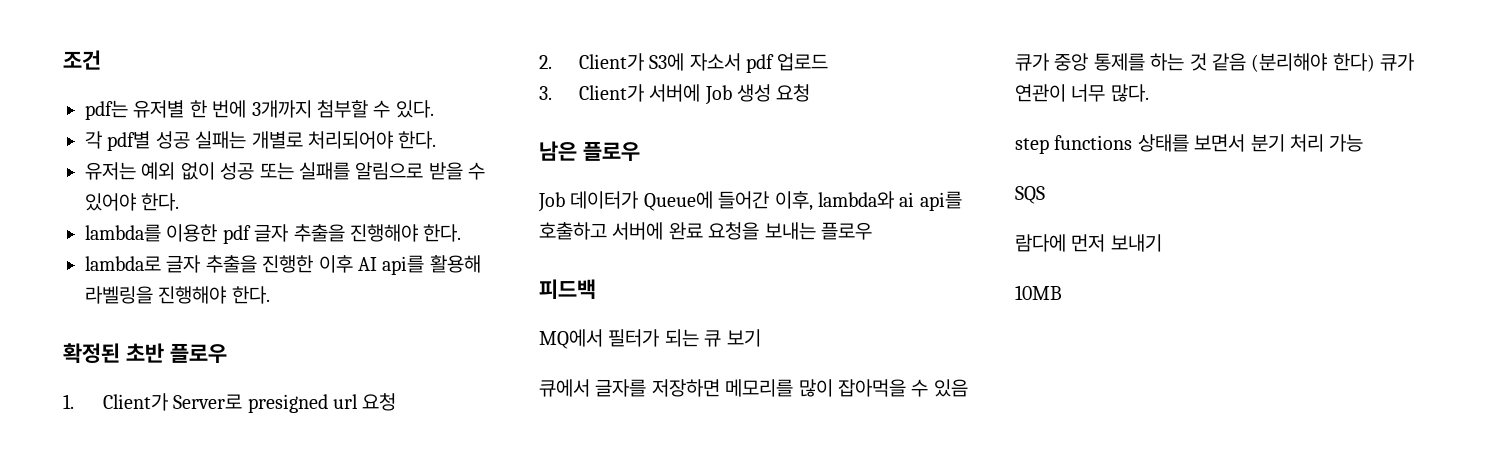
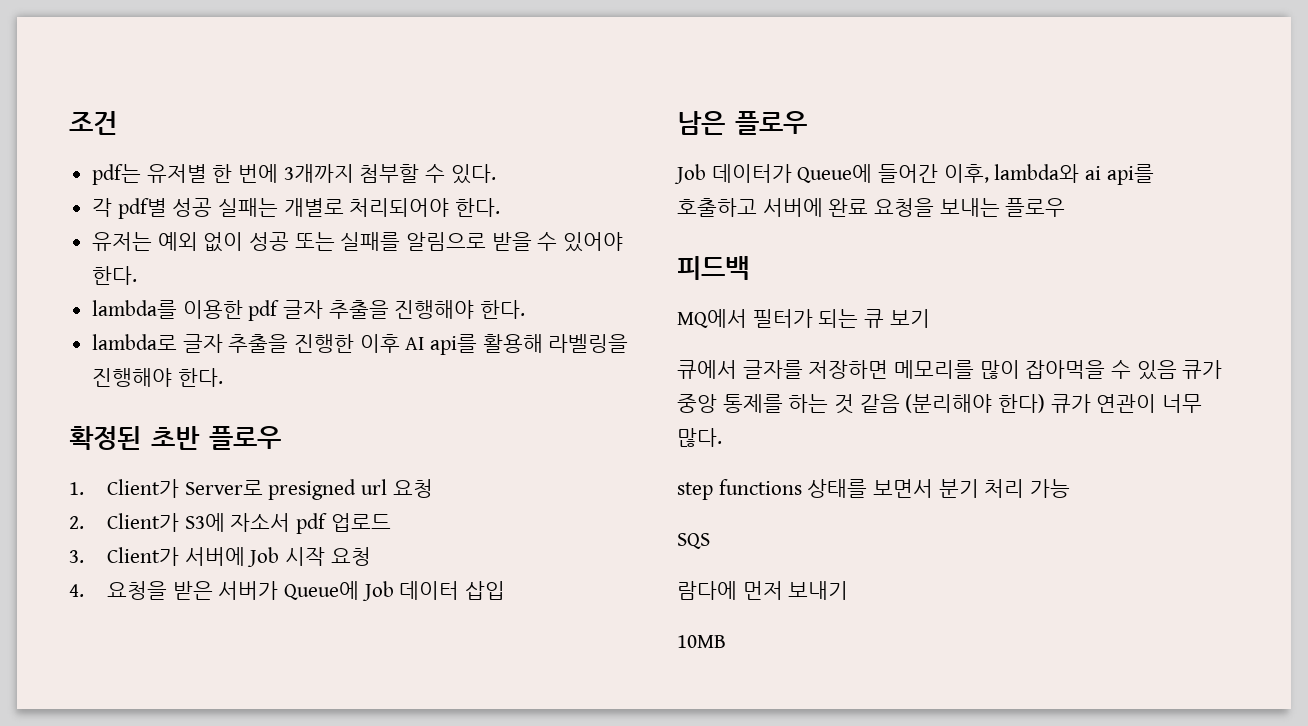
- 3. Client가 서버에 Job 생성 요청
+ 3. Client가 서버에 Job 시작 요청
+ 4. 요청을 받은 서버가 Queue에 Job 데이터 삽입

